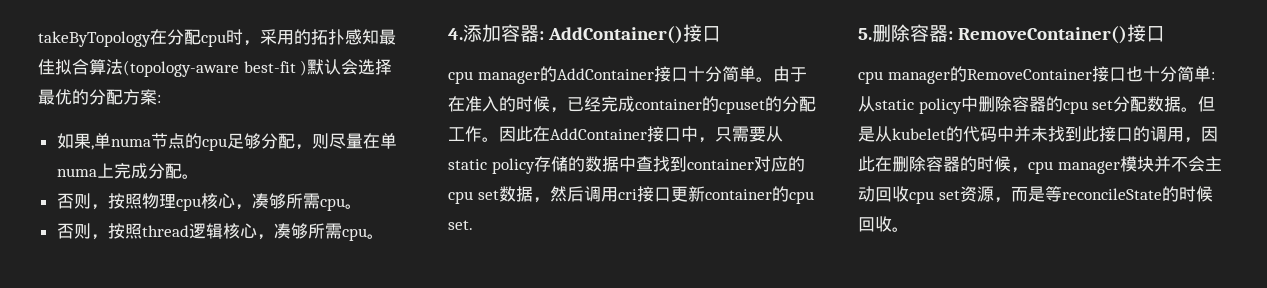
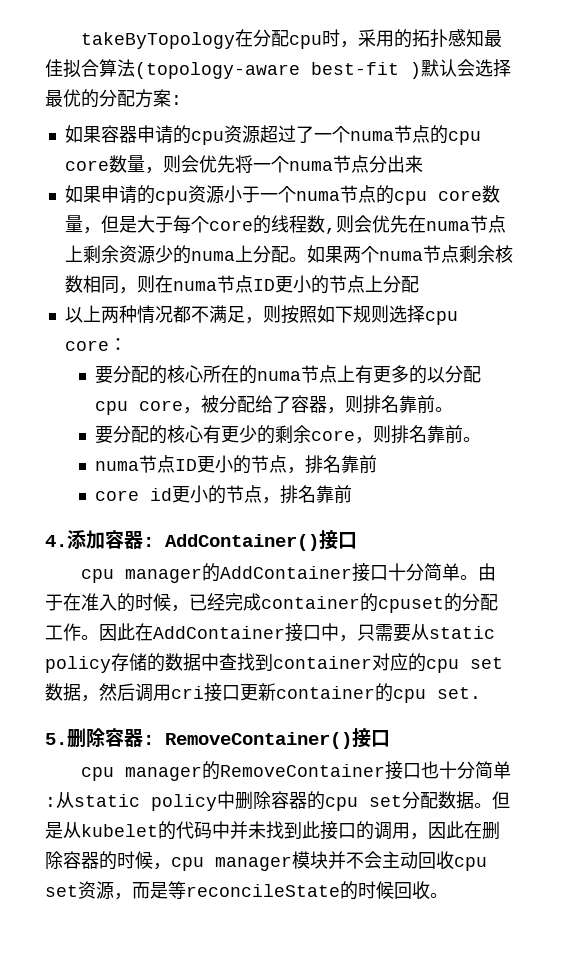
- 如果,单numa节点的cpu足够分配，则尽量在单numa上完成分配。
- 否则，按照物理cpu核心，凑够所需cpu。
- 否则，按照thread逻辑核心，凑够所需cpu。
+ 如果容器申请的cpu资源超过了一个numa节点的cpu core数量，则会优先将一个numa节点分出来
+ 如果申请的cpu资源小于一个numa节点的cpu core数量，但是大于每个core的线程数,则会优先在numa节点上剩余资源少的numa上分配。如果两个numa节点剩余核数相同，则在numa节点ID更小的节点上分配
+ 以上两种情况都不满足，则按照如下规则选择cpu core：
+ 要分配的核心所在的numa节点上有更多的以分配cpu core，被分配给了容器，则排名靠前。
+ 要分配的核心有更少的剩余core，则排名靠前。
+ numa节点ID更小的节点，排名靠前
+ core id更小的节点，排名靠前

